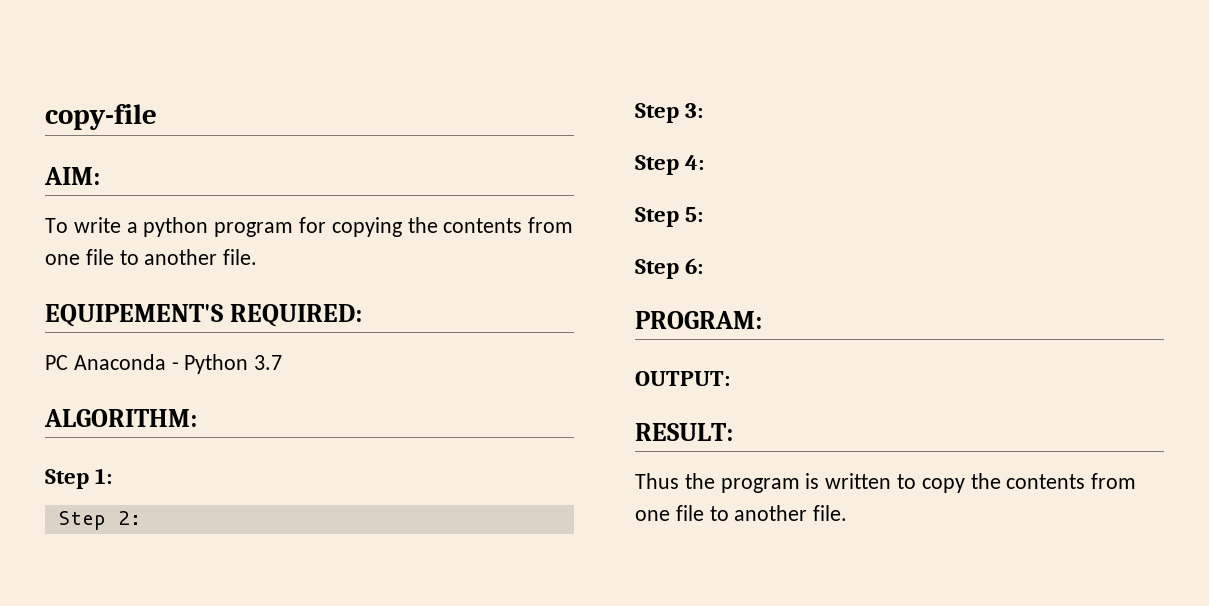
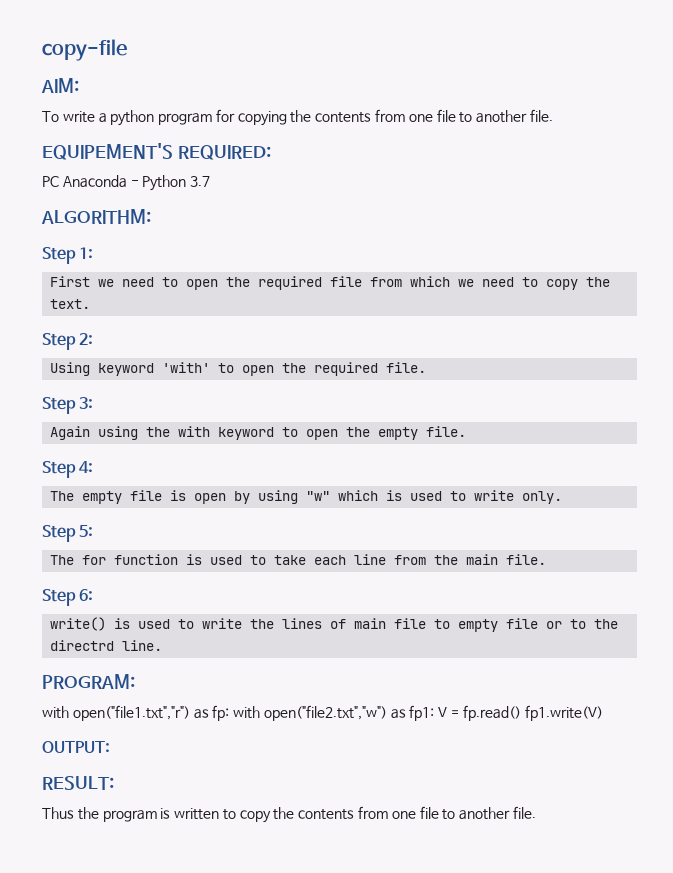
+ First we need to open the required file from which we need to copy the text.
  Step 2:
+ Using keyword 'with' to open the required file.
  Step 3:
+ Again using the with keyword to open the empty file.
  Step 4:
+ The empty file is open by using "w" which is used to write only.
  Step 5:
+ The for function is used to take each line from the main file.
  Step 6:
+ write() is used to write the lines of main file to empty file or to the directrd line.
  PROGRAM:
+ with open("file1.txt","r") as fp: with open("file2.txt","w") as fp1: V = fp.read() fp1.write(V)

